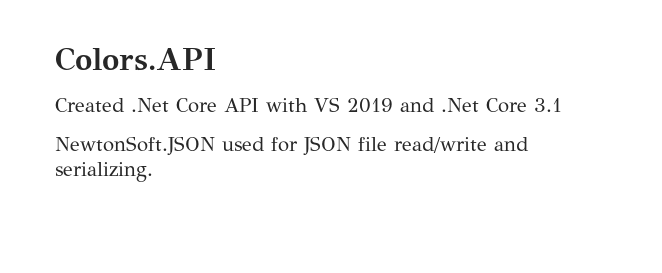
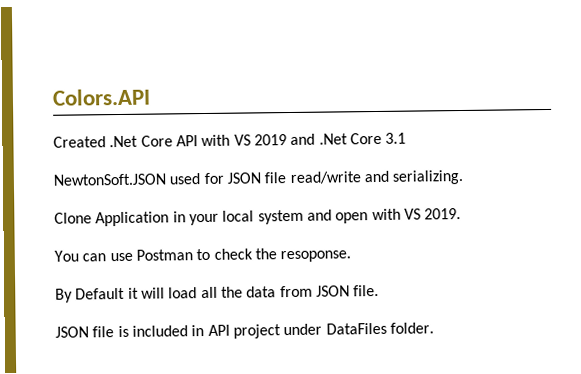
+ Clone Application in your local system and open with VS 2019.
+ You can use Postman to check the resoponse.
+ By Default it will load all the data from JSON file.
+ JSON file is included in API project under DataFiles folder.

